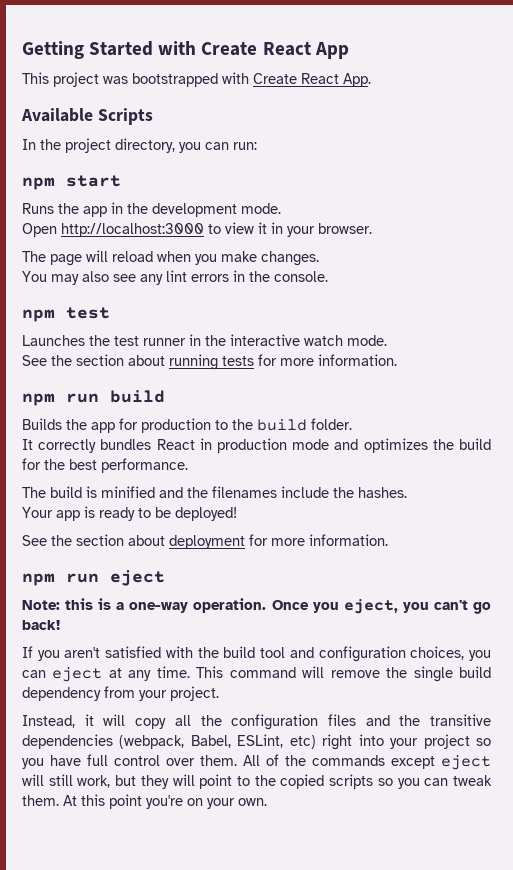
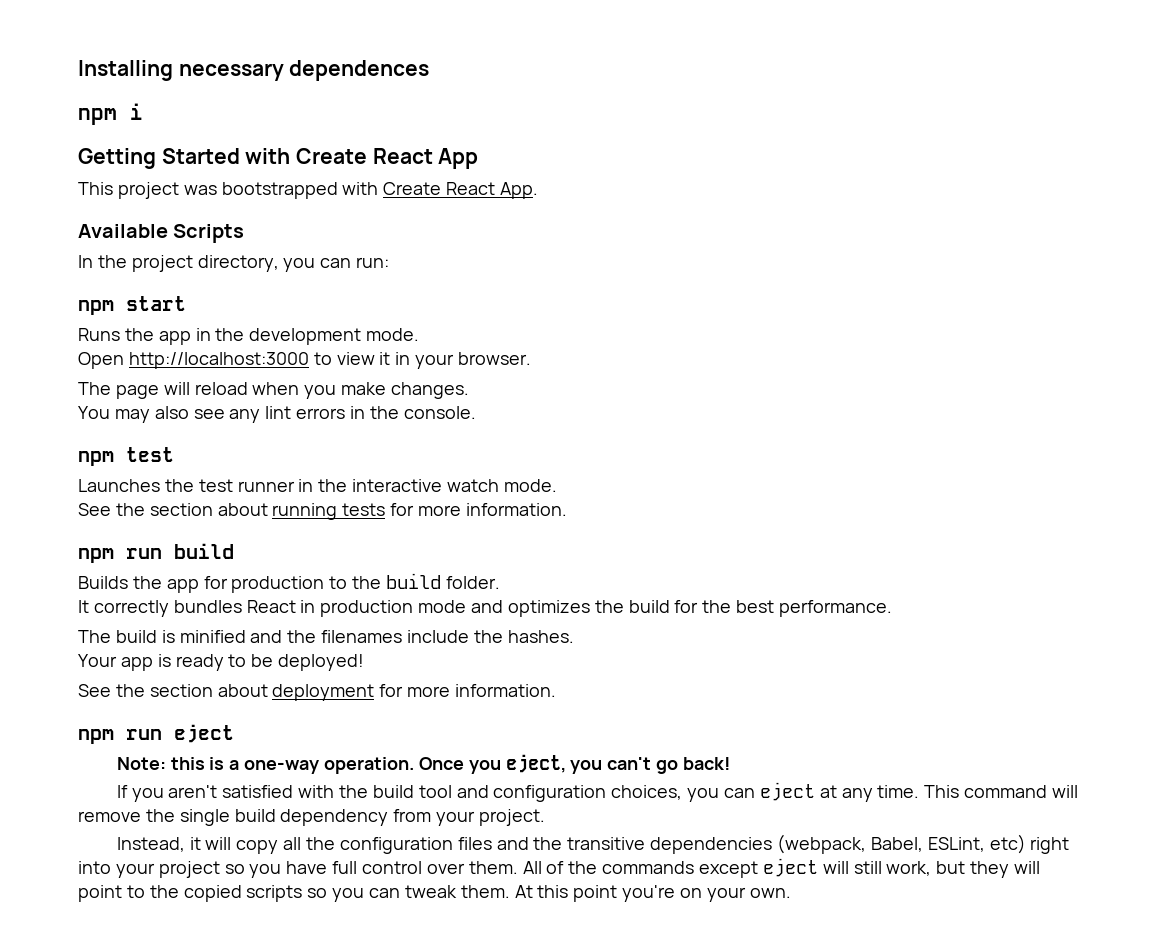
+ Installing necessary dependences
+ npm i

